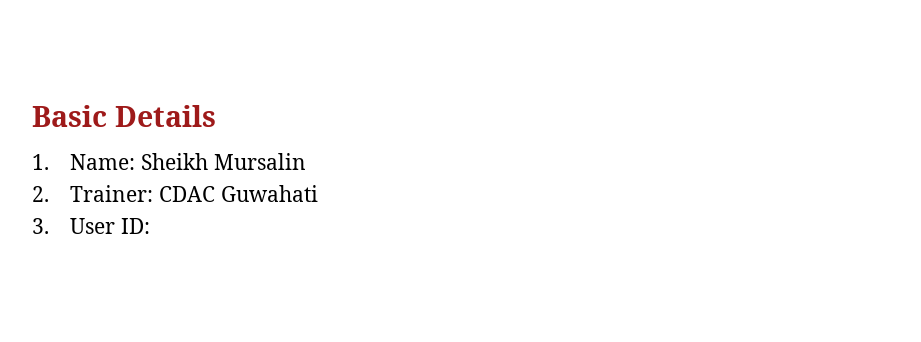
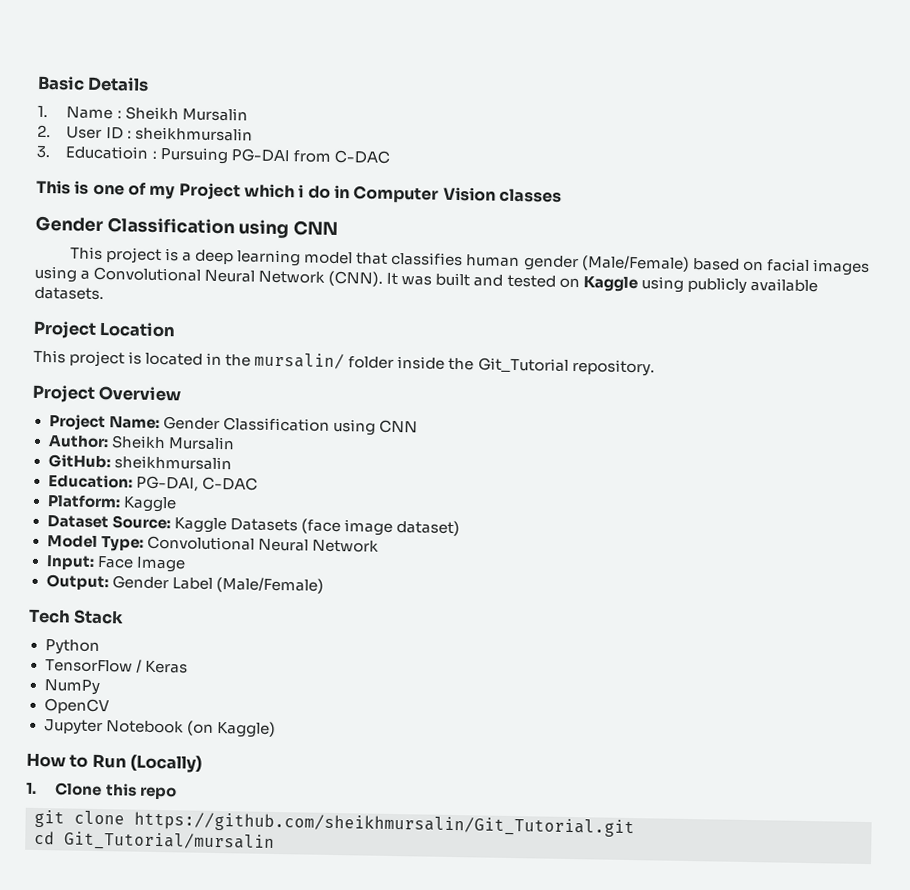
- 1. Name: Sheikh Mursalin
+ 1. Name : Sheikh Mursalin
- 2. Trainer: CDAC Guwahati
- 3. User ID:
+ 2. User ID : sheikhmursalin
+ 3. Educatioin : Pursuing PG-DAI from C-DAC
+ This is one of my Project which i do in Computer Vision classes
+ Gender Classification using CNN
+ This project is a deep learning model that classifies human gender (Male/Female) based on facial images using a Convolutional Neural Network (CNN). It was built and tested on Kaggle using publicly available datasets.
+ Project Location
+ This project is located in the mursalin/ folder inside the Git_Tutorial repository.
+ Project Overview
+ Project Name: Gender Classification using CNN
+ Author: Sheikh Mursalin
+ GitHub: sheikhmursalin
+ Education: PG-DAI, C-DAC
+ Platform: Kaggle
+ Dataset Source: Kaggle Datasets (face image dataset)
+ Model Type: Convolutional Neural Network
+ Input: Face Image
+ Output: Gender Label (Male/Female)
+ Tech Stack
+ Python
+ TensorFlow / Keras
+ NumPy
+ OpenCV
+ Jupyter Notebook (on Kaggle)
+ How to Run (Locally)
+ 1. Clone this repo
+ git clone https://github.com/sheikhmursalin/Git_Tutorial.git
+ cd Git_Tutorial/mursalin

